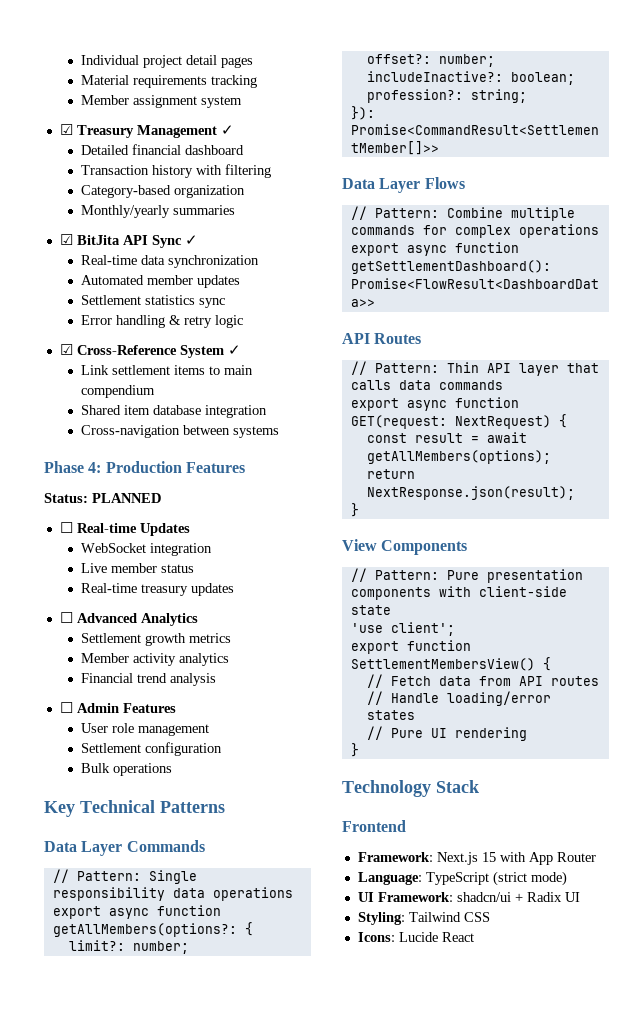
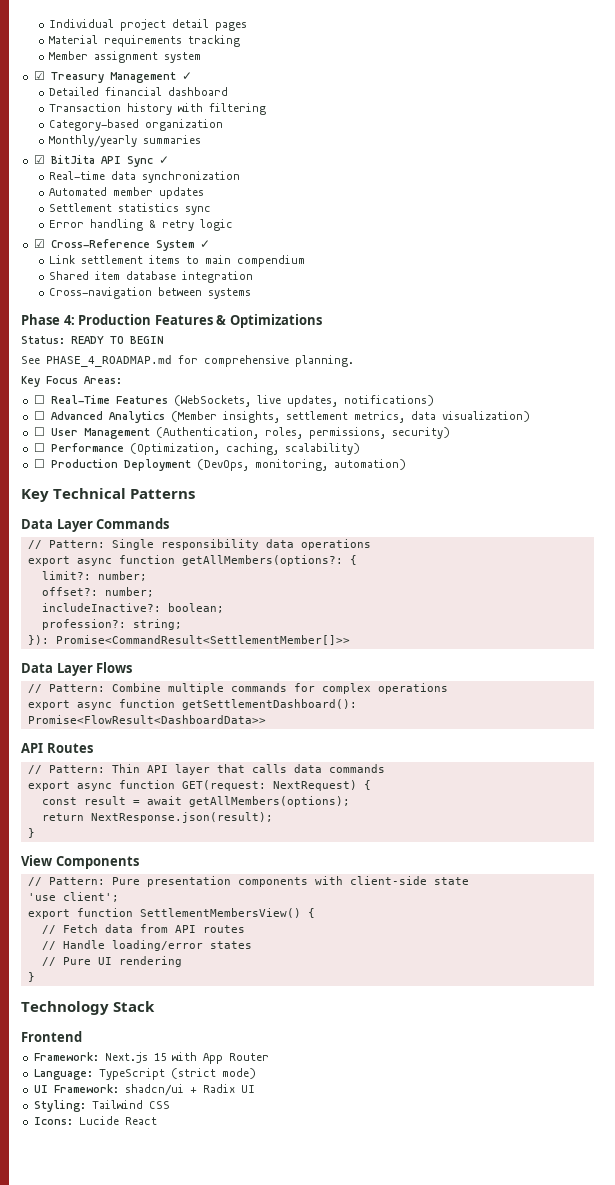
- Phase 4: Production Features
+ Phase 4: Production Features & Optimizations
- Status: PLANNED
- ☐ Real-time Updates
- WebSocket integration
- Live member status
- Real-time treasury updates
- ☐ Advanced Analytics
- Settlement growth metrics
- Member activity analytics
- Financial trend analysis
- ☐ Admin Features
- User role management
- Settlement configuration
- Bulk operations
+ Status: READY TO BEGIN
+ See PHASE_4_ROADMAP.md for comprehensive planning.
+ Key Focus Areas:
+ ☐ Real-Time Features (WebSockets, live updates, notifications)
+ ☐ Advanced Analytics (Member insights, settlement metrics, data visualization)
+ ☐ User Management (Authentication, roles, permissions, security)
+ ☐ Performance (Optimization, caching, scalability)
+ ☐ Production Deployment (DevOps, monitoring, automation)

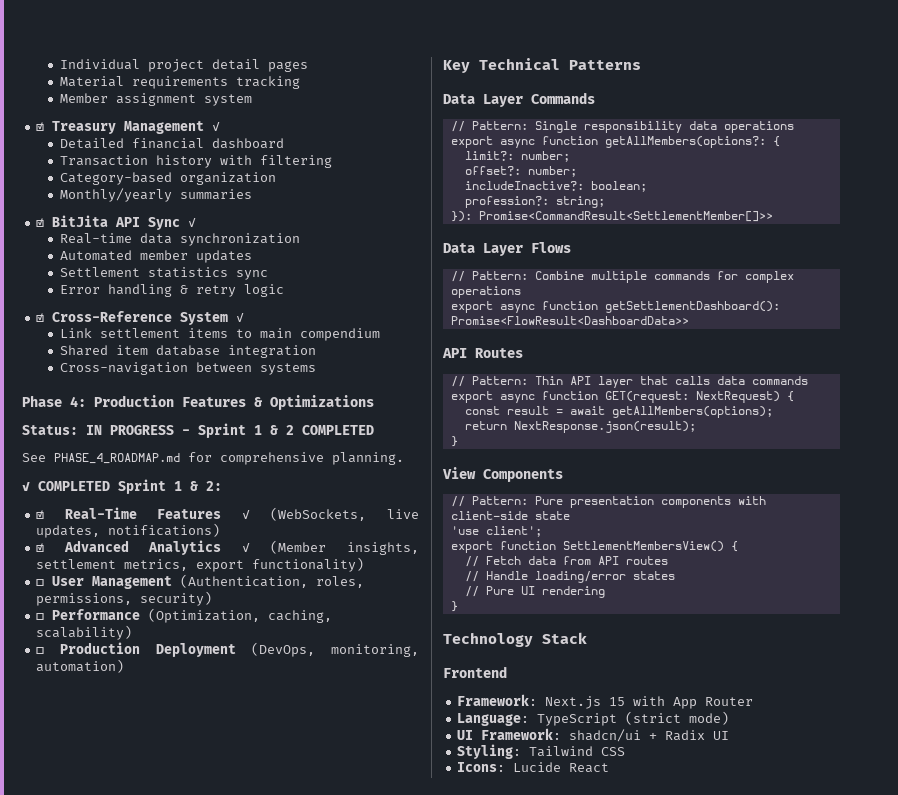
- Status: READY TO BEGIN
+ Status: IN PROGRESS - Sprint 1 & 2 COMPLETED
- Key Focus Areas:
- ☐ Real-Time Features (WebSockets, live updates, notifications)
+ ✓ COMPLETED Sprint 1 & 2:
+ ☑ Real-Time Features ✓ (WebSockets, live updates, notifications)
- ☐ Advanced Analytics (Member insights, settlement metrics, data visualization)
+ ☑ Advanced Analytics ✓ (Member insights, settlement metrics, export functionality)

